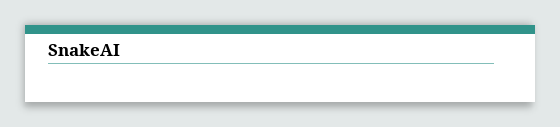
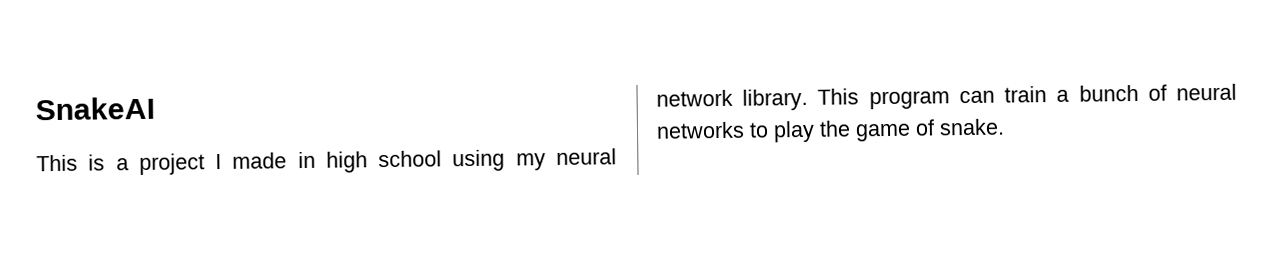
+ This is a project I made in high school using my neural network library. This program can train a bunch of neural networks to play the game of snake.

